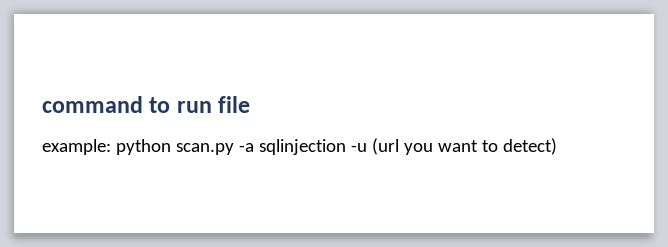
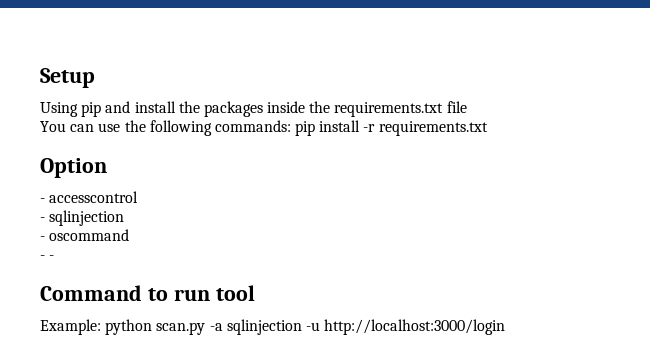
- command to run file
- example: python scan.py -a sqlinjection -u (url you want to detect)
+ Setup
+ Using pip and install the packages inside the requirements.txt file
+ You can use the following commands: pip install -r requirements.txt
+ Option
+ - accesscontrol
+ - sqlinjection
+ - oscommand
+ - -
+ Command to run tool
+ Example: python scan.py -a sqlinjection -u http://localhost:3000/login

